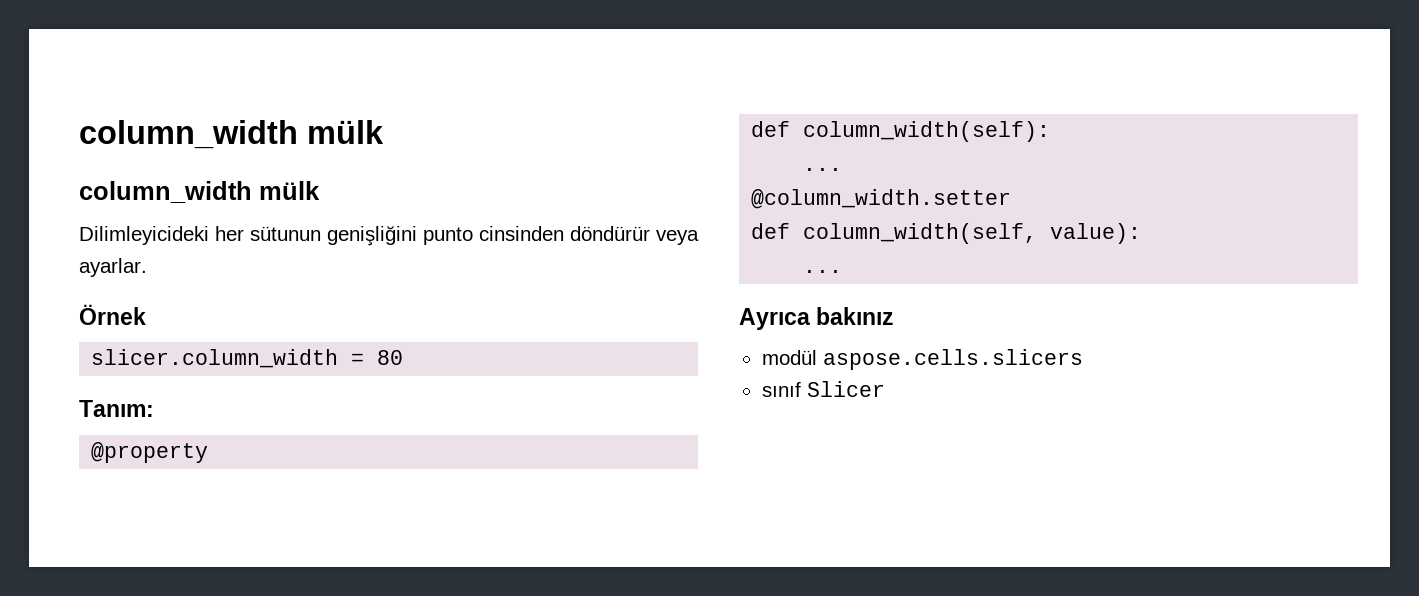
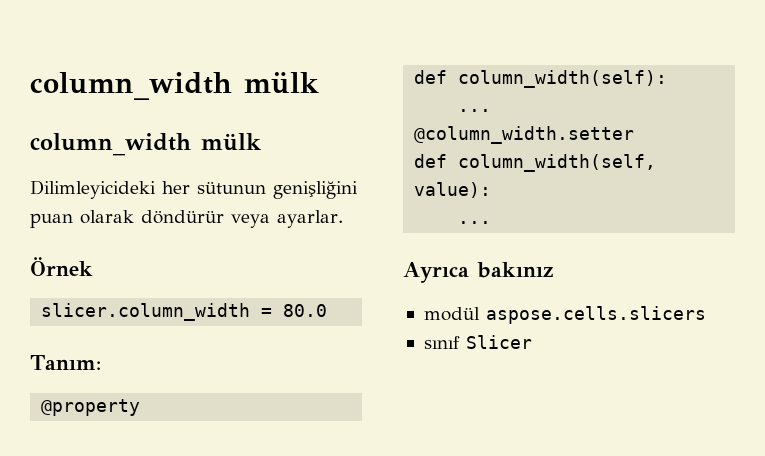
- Dilimleyicideki her sütunun genişliğini punto cinsinden döndürür veya ayarlar.
+ Dilimleyicideki her sütunun genişliğini puan olarak döndürür veya ayarlar.
- slicer.column_width = 80
+ slicer.column_width = 80.0

